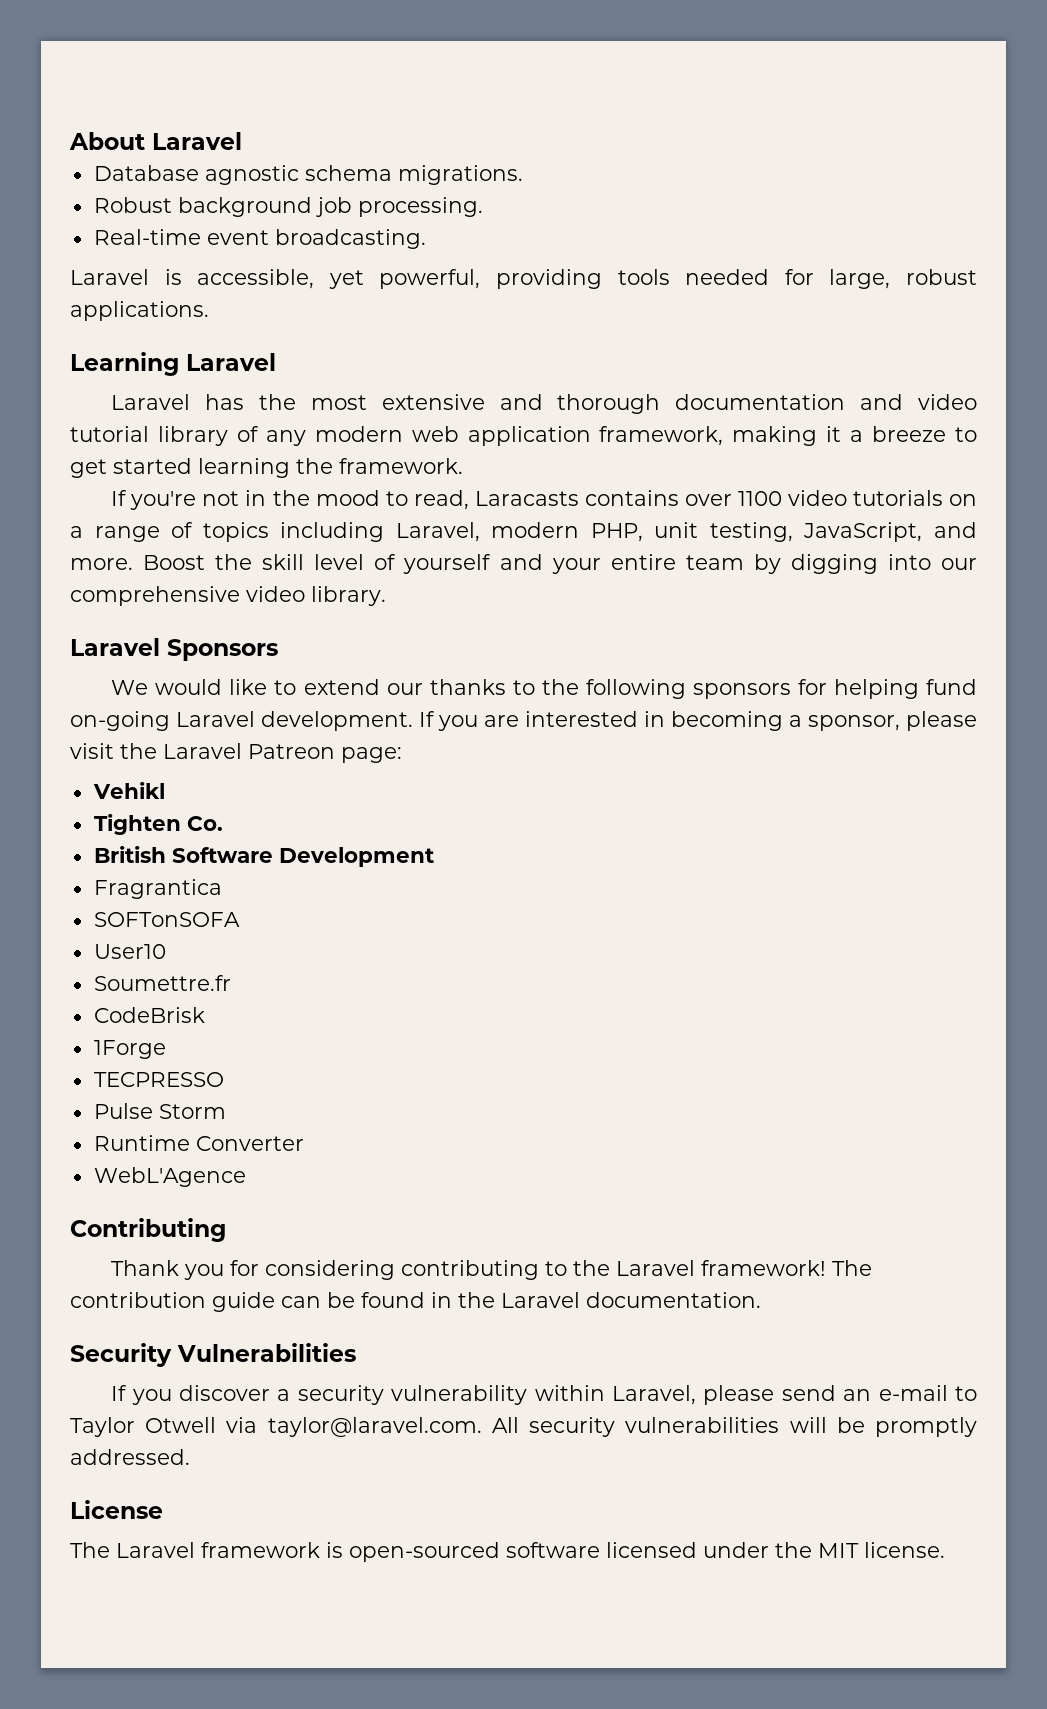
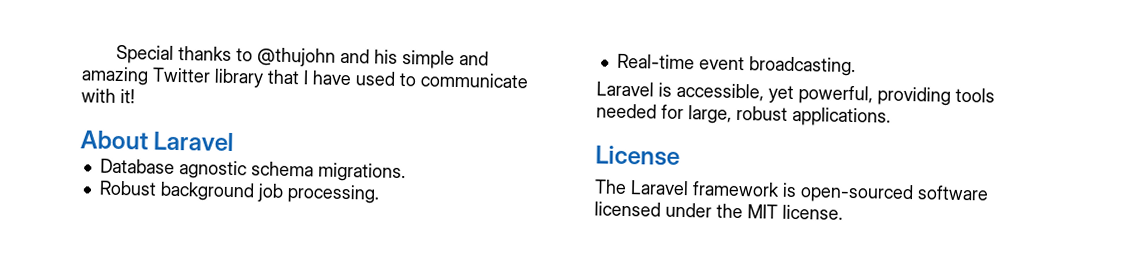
+ Special thanks to @thujohn and his simple and amazing Twitter library that I have used to communicate with it!
- Learning Laravel
- Laravel has the most extensive and thorough documentation and video tutorial library of any modern web application framework, making it a breeze to get started learning the framework.
- If you're not in the mood to read, Laracasts contains over 1100 video tutorials on a range of topics including Laravel, modern PHP, unit testing, JavaScript, and more. Boost the skill level of yourself and your entire team by digging into our comprehensive video library.
- Laravel Sponsors
- We would like to extend our thanks to the following sponsors for helping fund on-going Laravel development. If you are interested in becoming a sponsor, please visit the Laravel Patreon page:
- Vehikl
- Tighten Co.
- British Software Development
- Fragrantica
- SOFTonSOFA
- User10
- Soumettre.fr
- CodeBrisk
- 1Forge
- TECPRESSO
- Pulse Storm
- Runtime Converter
- WebL'Agence
- Contributing
- Thank you for considering contributing to the Laravel framework! The contribution guide can be found in the Laravel documentation.
- Security Vulnerabilities
- If you discover a security vulnerability within Laravel, please send an e-mail to Taylor Otwell via taylor@laravel.com. All security vulnerabilities will be promptly addressed.

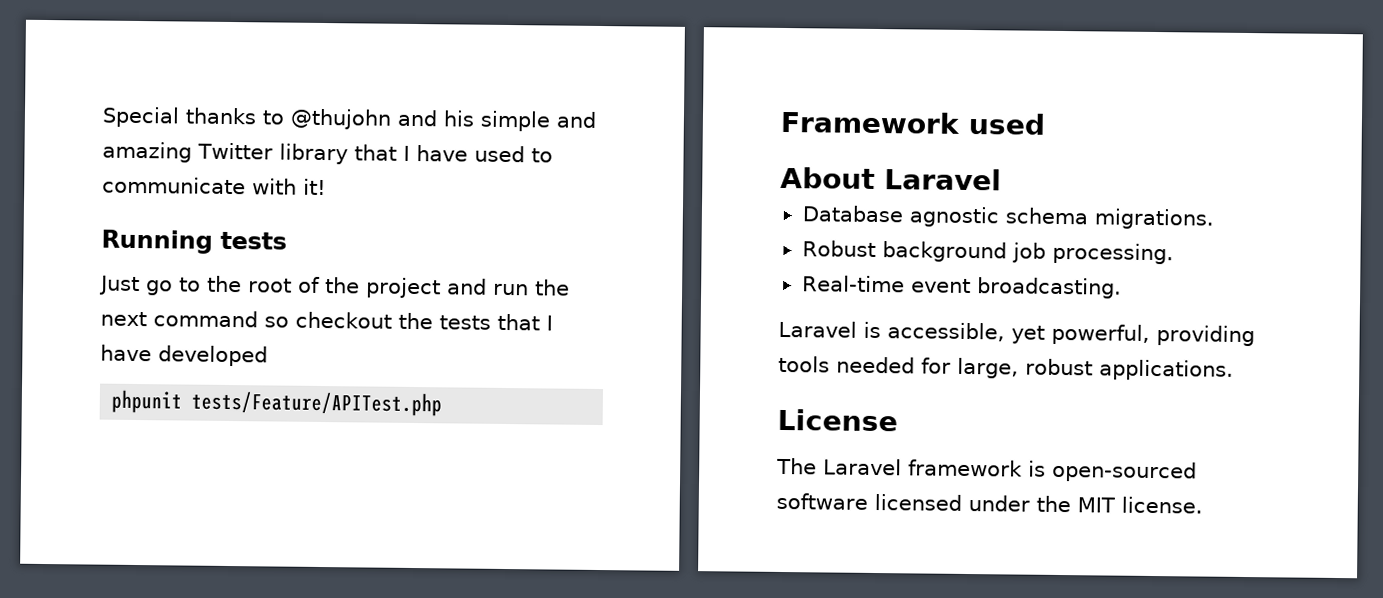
+ Running tests
+ Just go to the root of the project and run the next command so checkout the tests that I have developed
+ phpunit tests/Feature/APITest.php
+ Framework used

